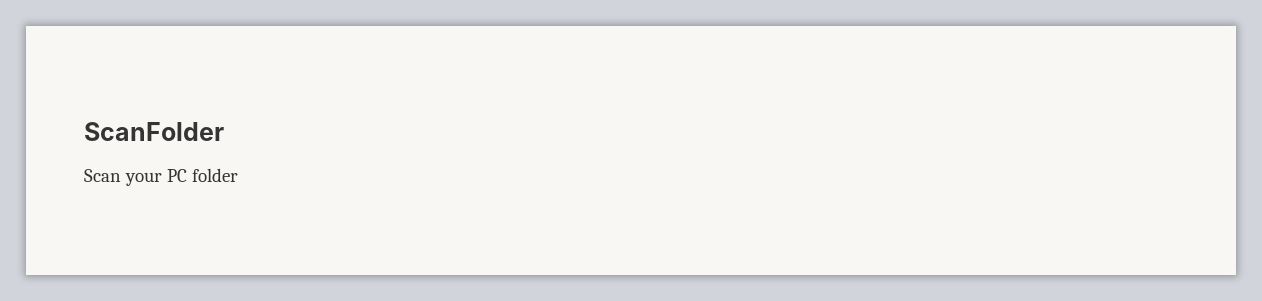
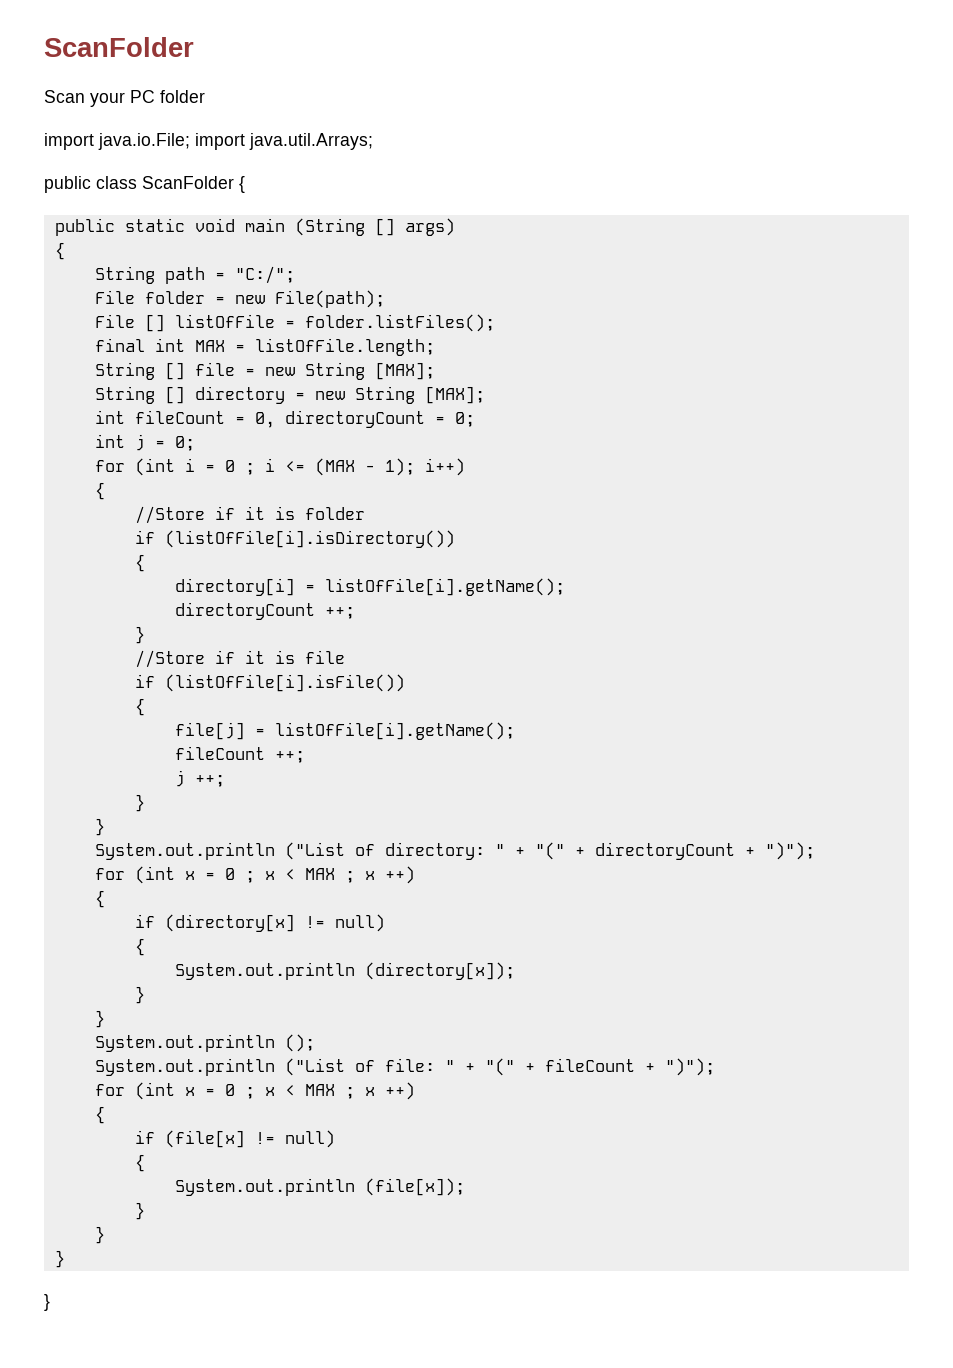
+ import java.io.File; import java.util.Arrays;
+ public class ScanFolder {
+ public static void main (String [] args)
+ {
+ String path = "C:/";
+ File folder = new File(path);
+ File [] listOfFile = folder.listFiles();
+ final int MAX = listOfFile.length;
+ String [] file = new String [MAX];
+ String [] directory = new String [MAX];
+ int fileCount = 0, directoryCount = 0;
+ int j = 0;
+ for (int i = 0 ; i <= (MAX - 1); i++)
+ {
+ //Store if it is folder
+ if (listOfFile[i].isDirectory())
+ {
+ directory[i] = listOfFile[i].getName();
+ directoryCount ++;
+ }
+ //Store if it is file
+ if (listOfFile[i].isFile())
+ {
+ file[j] = listOfFile[i].getName();
+ fileCount ++;
+ j ++;
+ }
+ }
+ System.out.println ("List of directory: " + "(" + directoryCount + ")");
+ for (int x = 0 ; x < MAX ; x ++)
+ {
+ if (directory[x] != null)
+ {
+ System.out.println (directory[x]);
+ }
+ }
+ System.out.println ();
+ System.out.println ("List of file: " + "(" + fileCount + ")");
+ for (int x = 0 ; x < MAX ; x ++)
+ {
+ if (file[x] != null)
+ {
+ System.out.println (file[x]);
+ }
+ }
+ }
+ }

